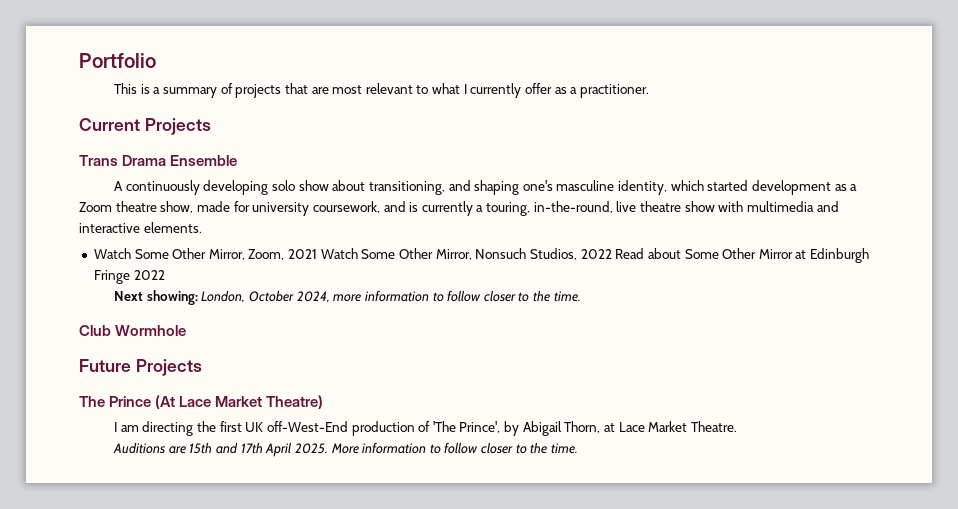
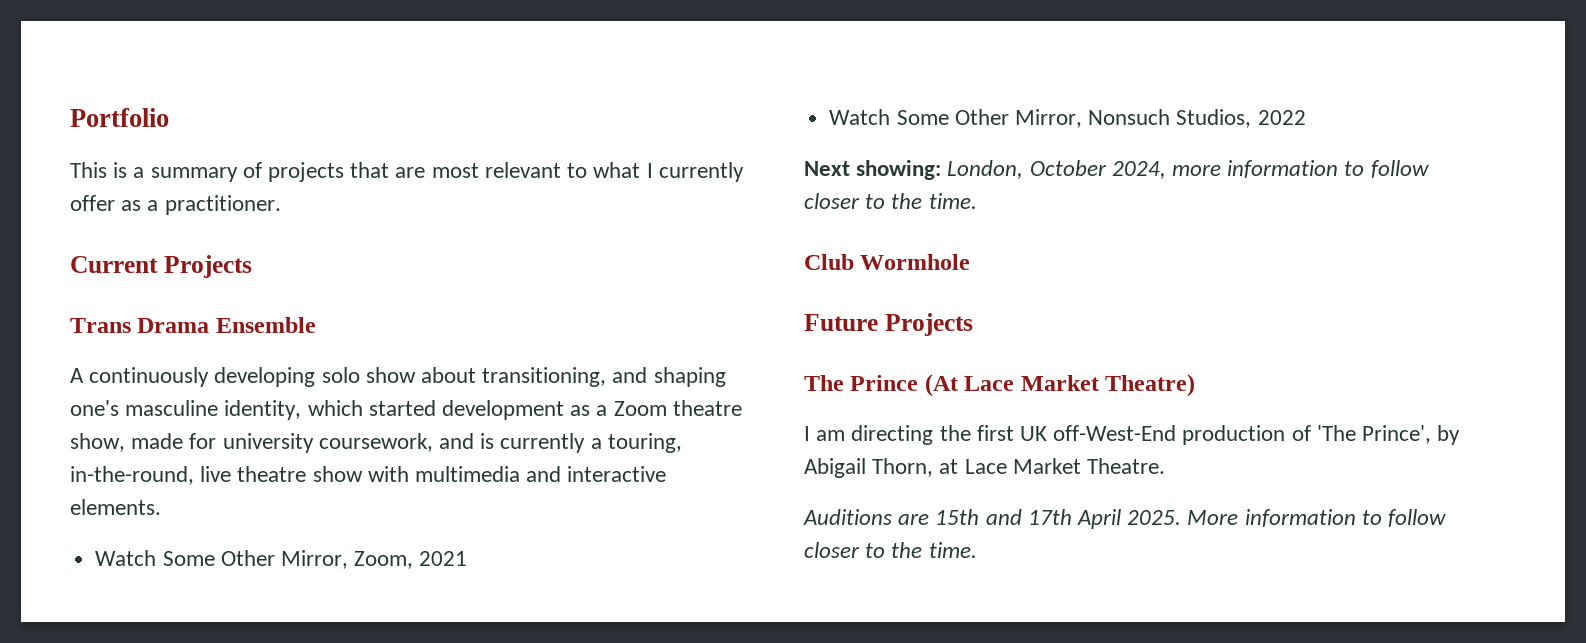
- Watch Some Other Mirror, Zoom, 2021 Watch Some Other Mirror, Nonsuch Studios, 2022 Read about Some Other Mirror at Edinburgh Fringe 2022
+ Watch Some Other Mirror, Zoom, 2021
+ Watch Some Other Mirror, Nonsuch Studios, 2022

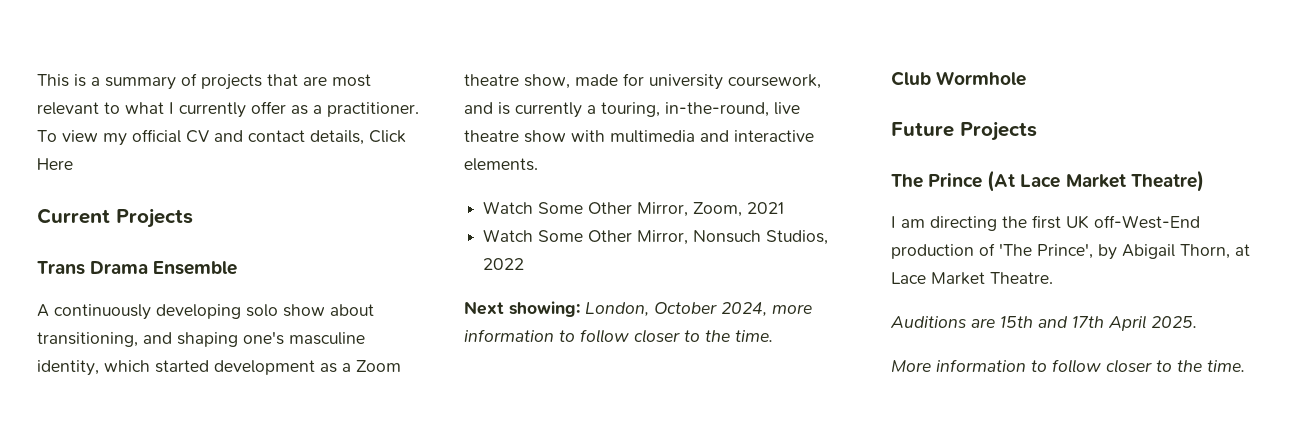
- Portfolio
+ To view my official CV and contact details, Click Here
- Auditions are 15th and 17th April 2025. More information to follow closer to the time.
+ Auditions are 15th and 17th April 2025.
+ More information to follow closer to the time.

